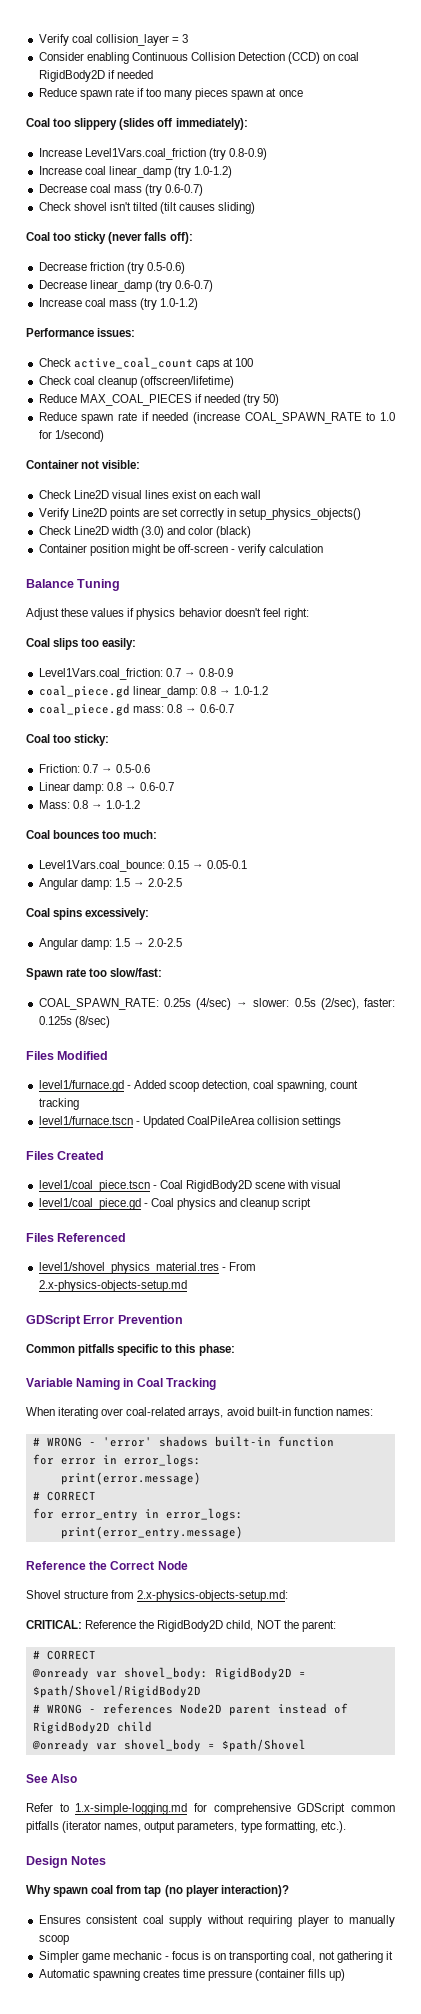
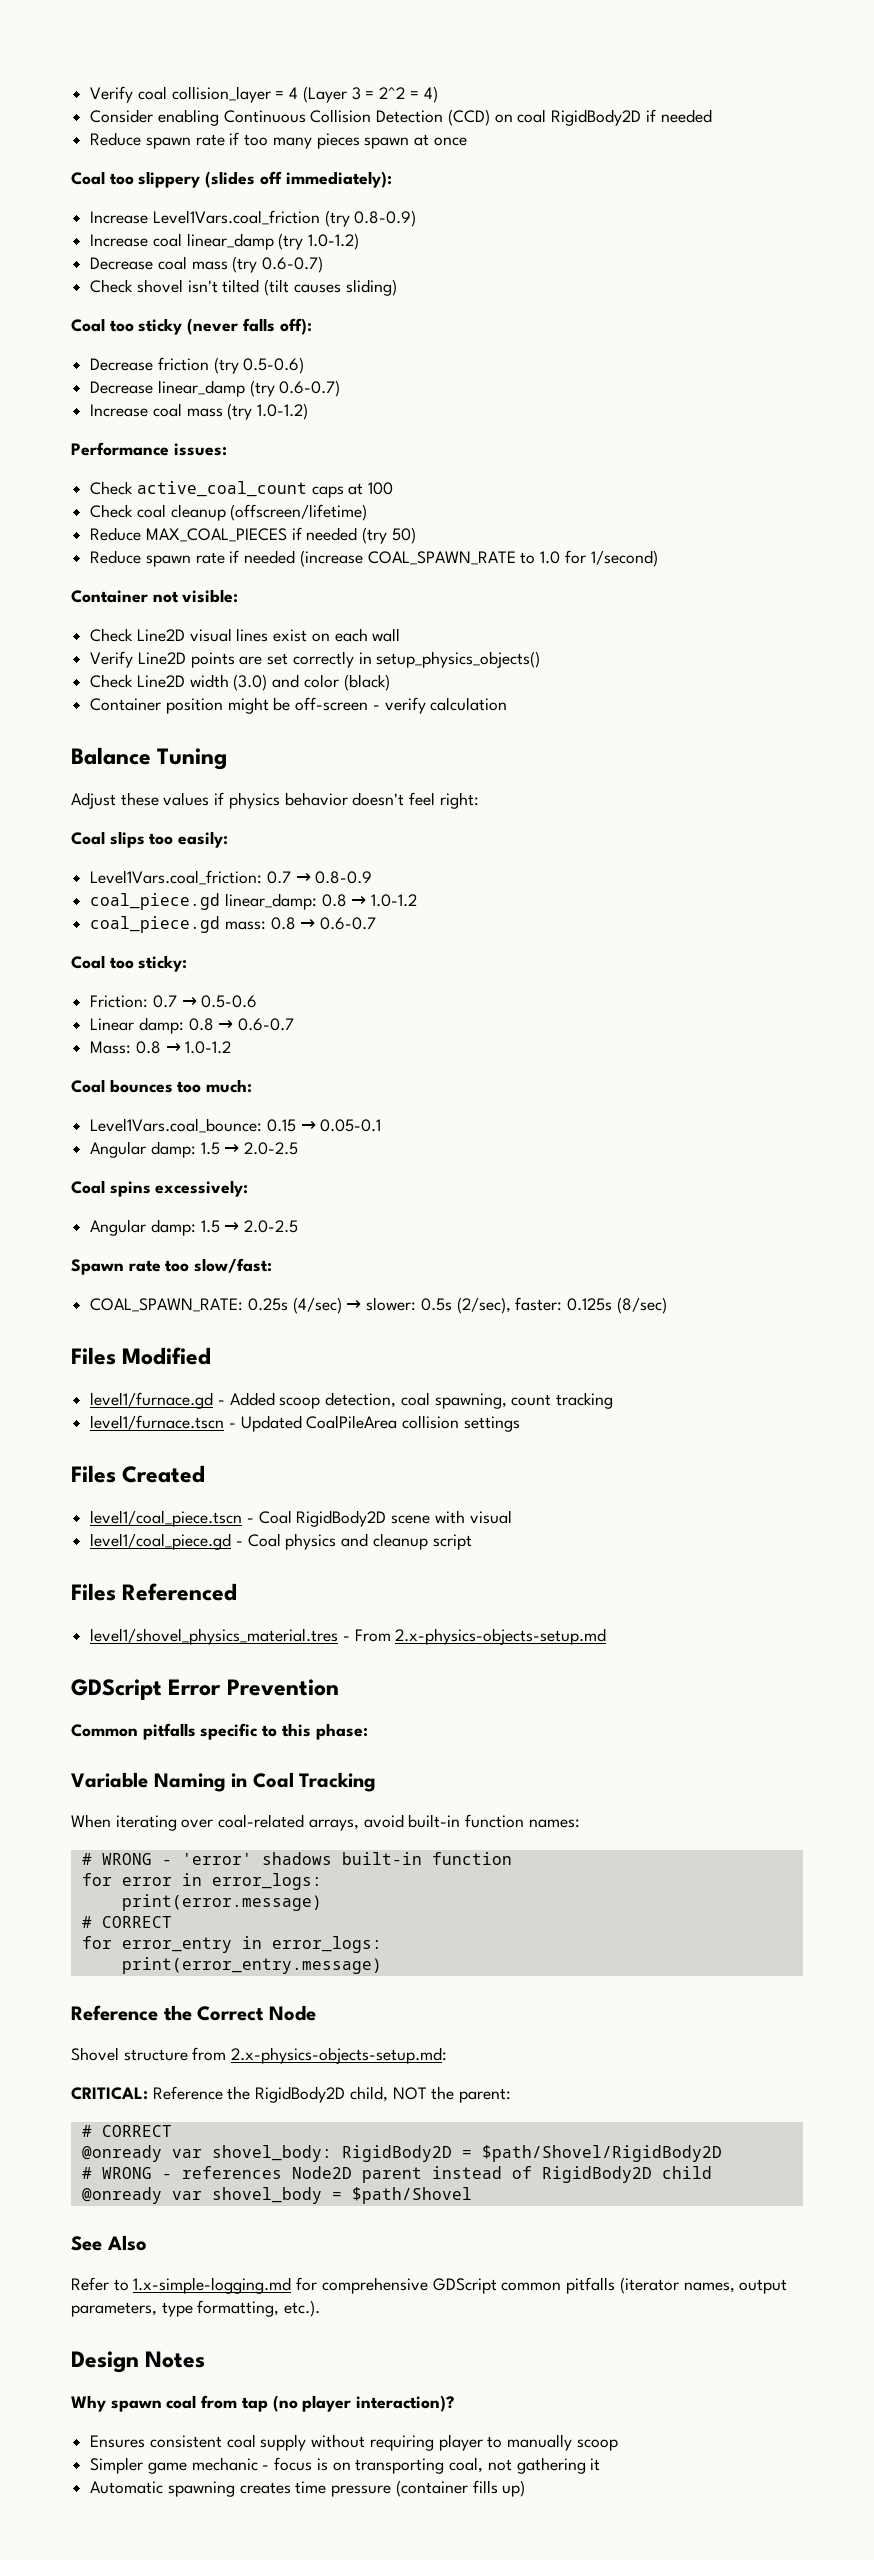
- Verify coal collision_layer = 3
+ Verify coal collision_layer = 4 (Layer 3 = 2^2 = 4)

